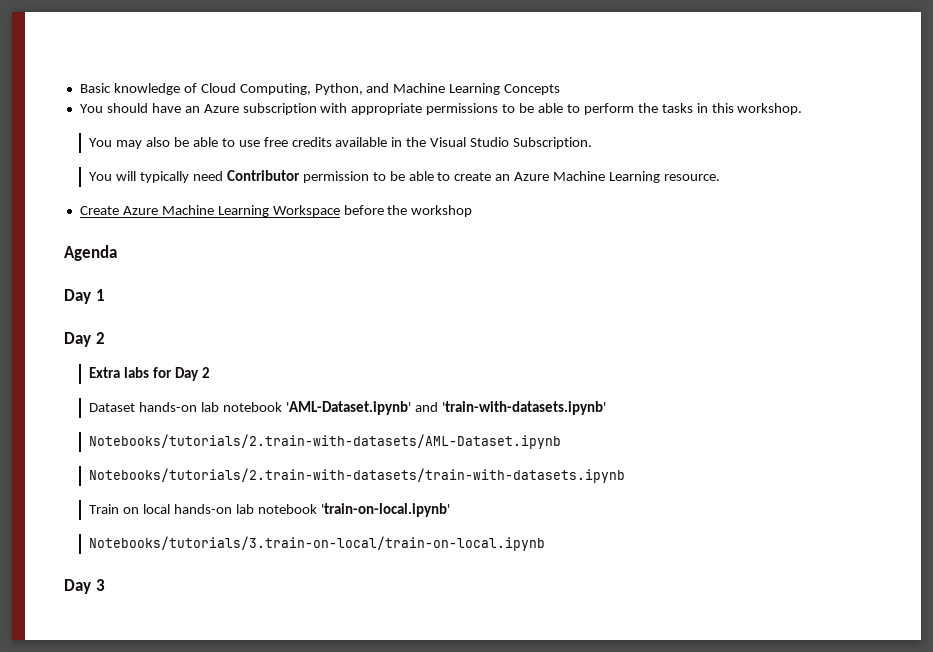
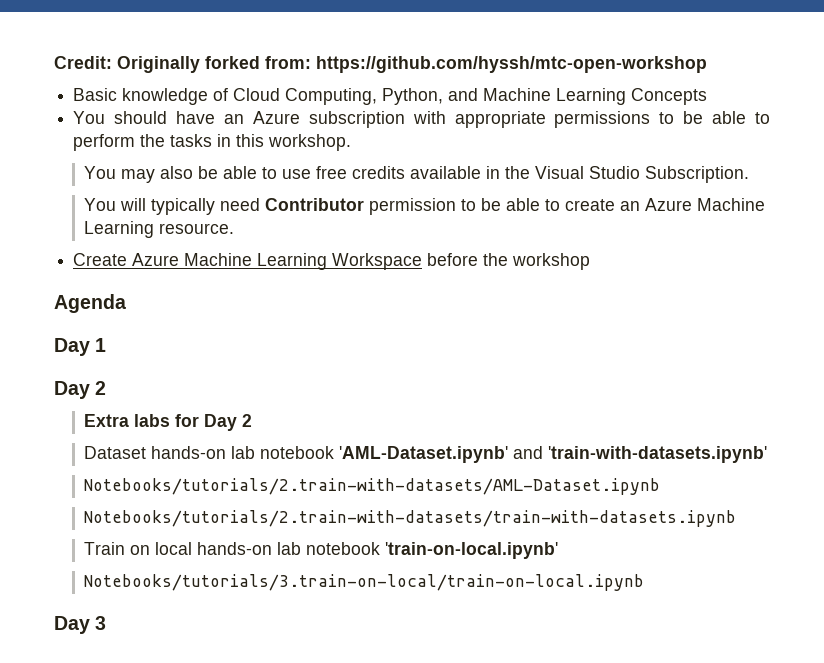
+ Credit: Originally forked from: https://github.com/hyssh/mtc-open-workshop

